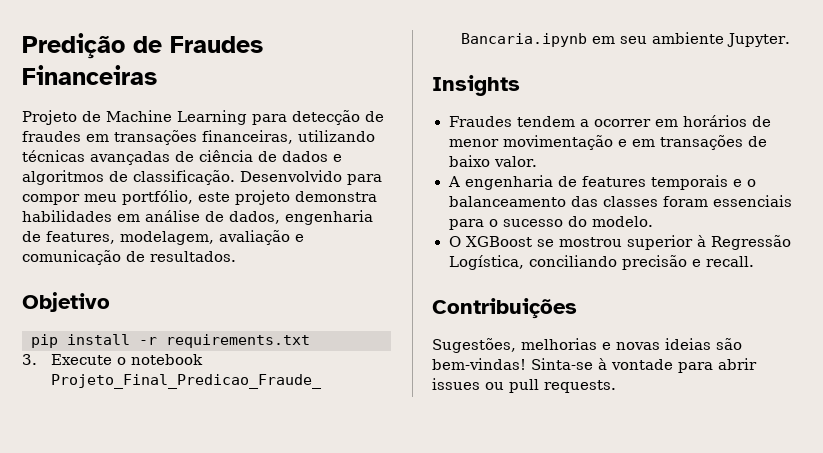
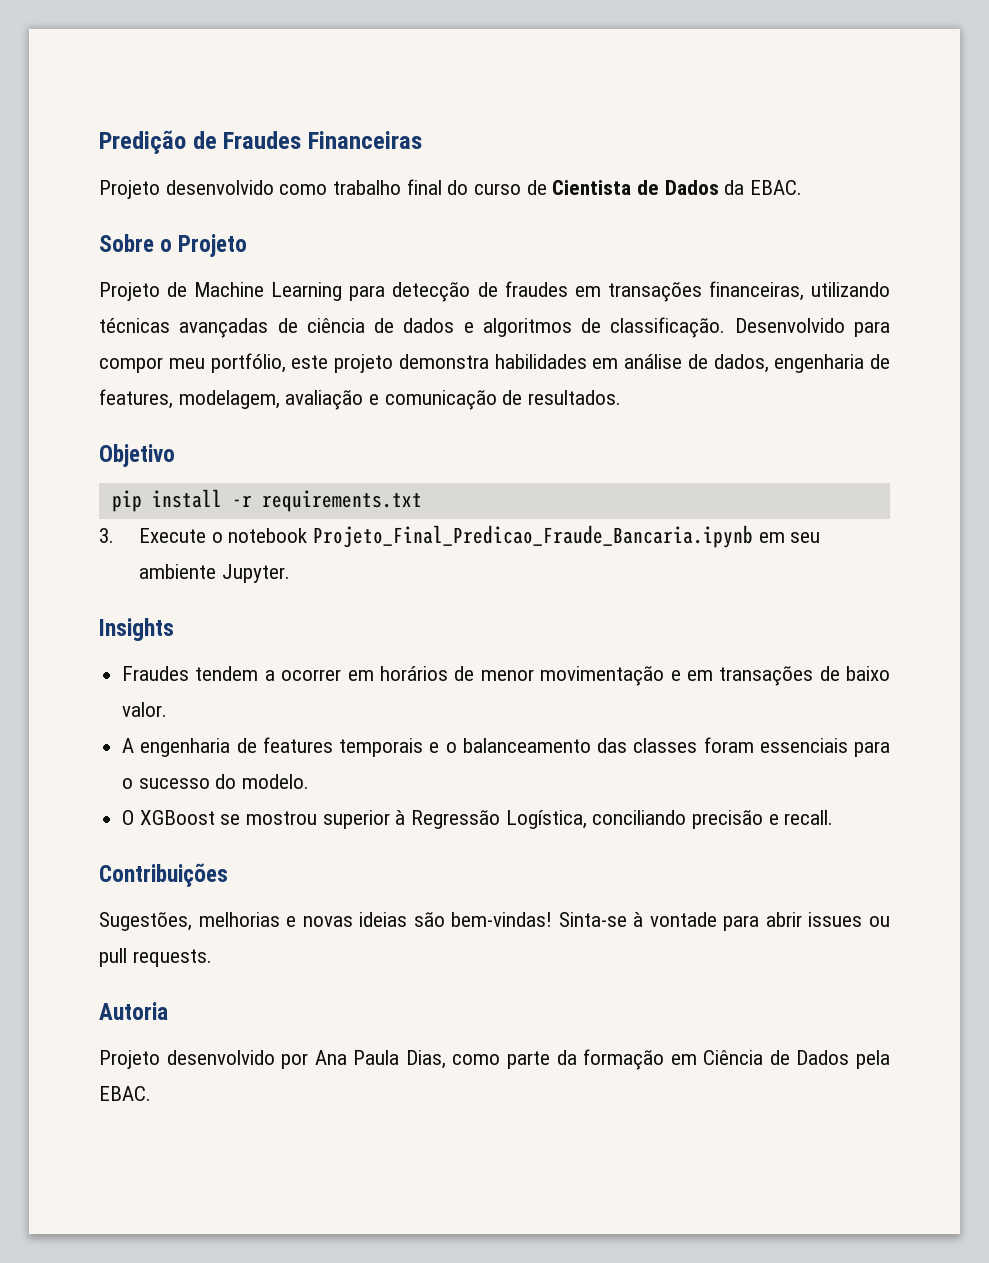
+ Projeto desenvolvido como trabalho final do curso de Cientista de Dados da EBAC.
+ Sobre o Projeto
+ Autoria
+ Projeto desenvolvido por Ana Paula Dias, como parte da formação em Ciência de Dados pela EBAC.

